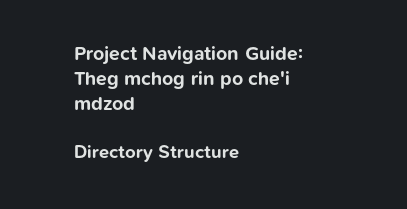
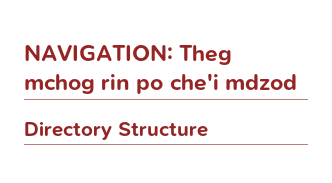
- Project Navigation Guide: Theg mchog rin po che'i mdzod
+ NAVIGATION: Theg mchog rin po che'i mdzod

